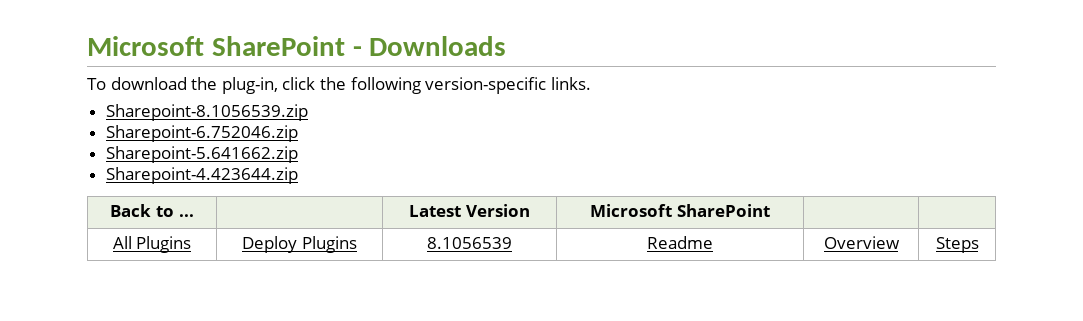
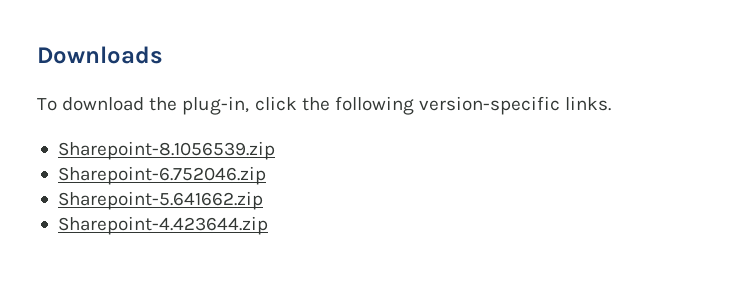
- Microsoft SharePoint - Downloads
+ Downloads
- Back to ... | | Latest Version | Microsoft SharePoint | |
- All Plugins | Deploy Plugins | 8.1056539 | Readme | Overview | Steps

